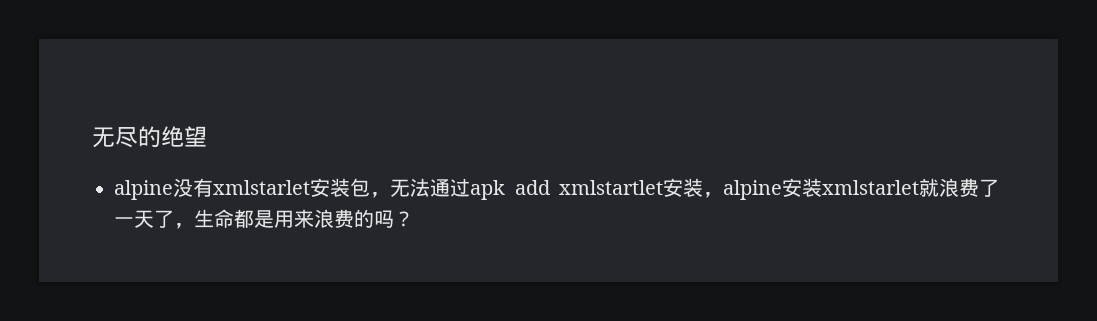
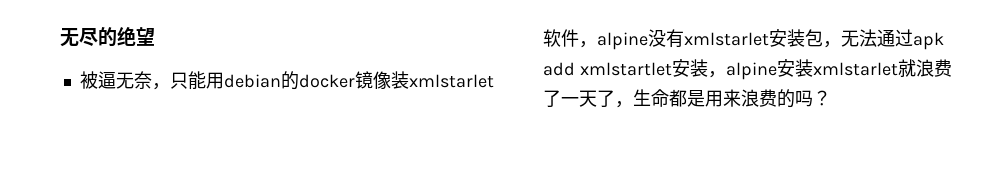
- alpine没有xmlstarlet安装包，无法通过apk add xmlstartlet安装，alpine安装xmlstarlet就浪费了一天了，生命都是用来浪费的吗？
+ 被逼无奈，只能用debian的docker镜像装xmlstarlet软件，alpine没有xmlstarlet安装包，无法通过apk add xmlstartlet安装，alpine安装xmlstarlet就浪费了一天了，生命都是用来浪费的吗？

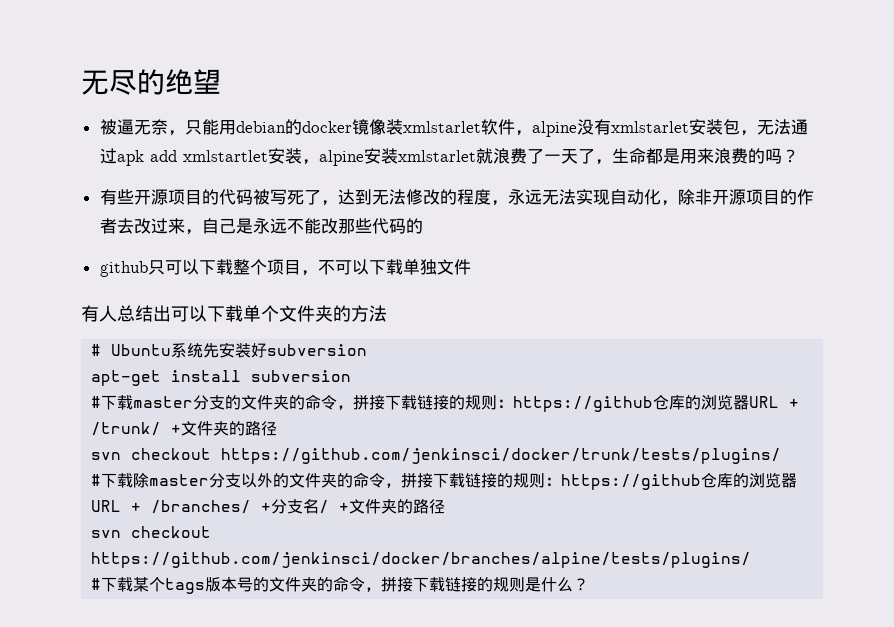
+ 有些开源项目的代码被写死了，达到无法修改的程度，永远无法实现自动化，除非开源项目的作者去改过来，自己是永远不能改那些代码的
+ github只可以下载整个项目，不可以下载单独文件
+ 有人总结出可以下载单个文件夹的方法
+ # Ubuntu系统先安装好subversion
+ apt-get install subversion
+ #下载master分支的文件夹的命令，拼接下载链接的规则：https://github仓库的浏览器URL + /trunk/ +文件夹的路径
+ svn checkout https://github.com/jenkinsci/docker/trunk/tests/plugins/
+ #下载除master分支以外的文件夹的命令，拼接下载链接的规则：https://github仓库的浏览器URL + /branches/ +分支名/ +文件夹的路径
+ svn checkout https://github.com/jenkinsci/docker/branches/alpine/tests/plugins/
+ #下载某个tags版本号的文件夹的命令，拼接下载链接的规则是什么？

